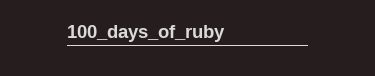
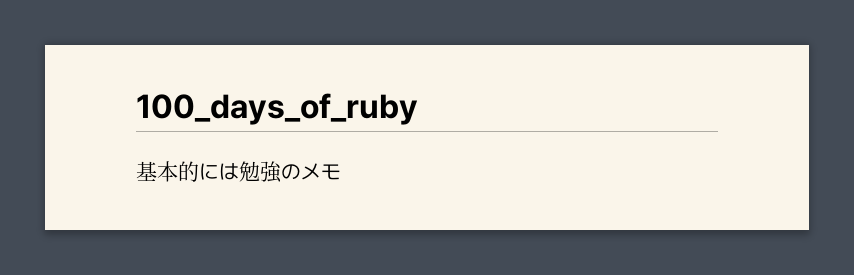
+ 基本的には勉強のメモ

